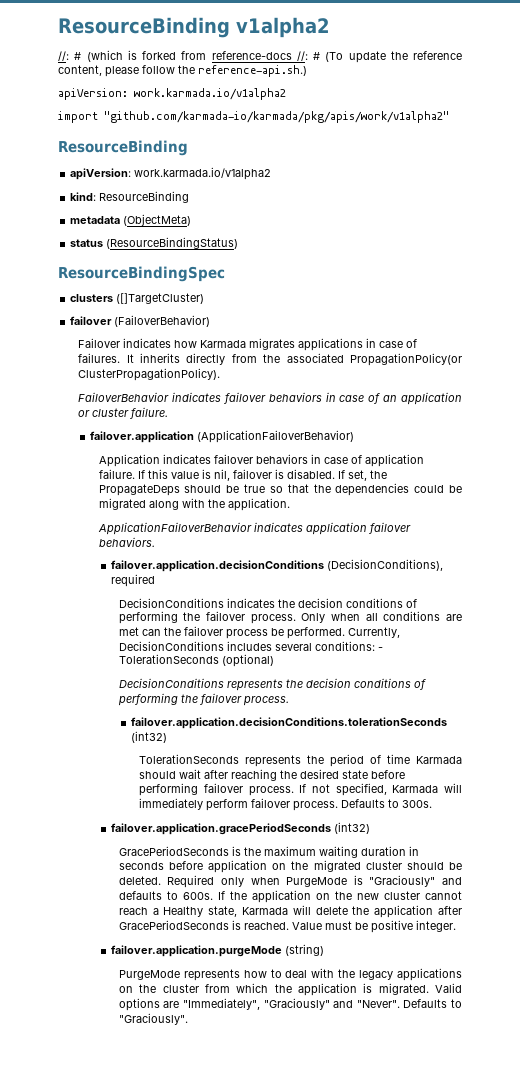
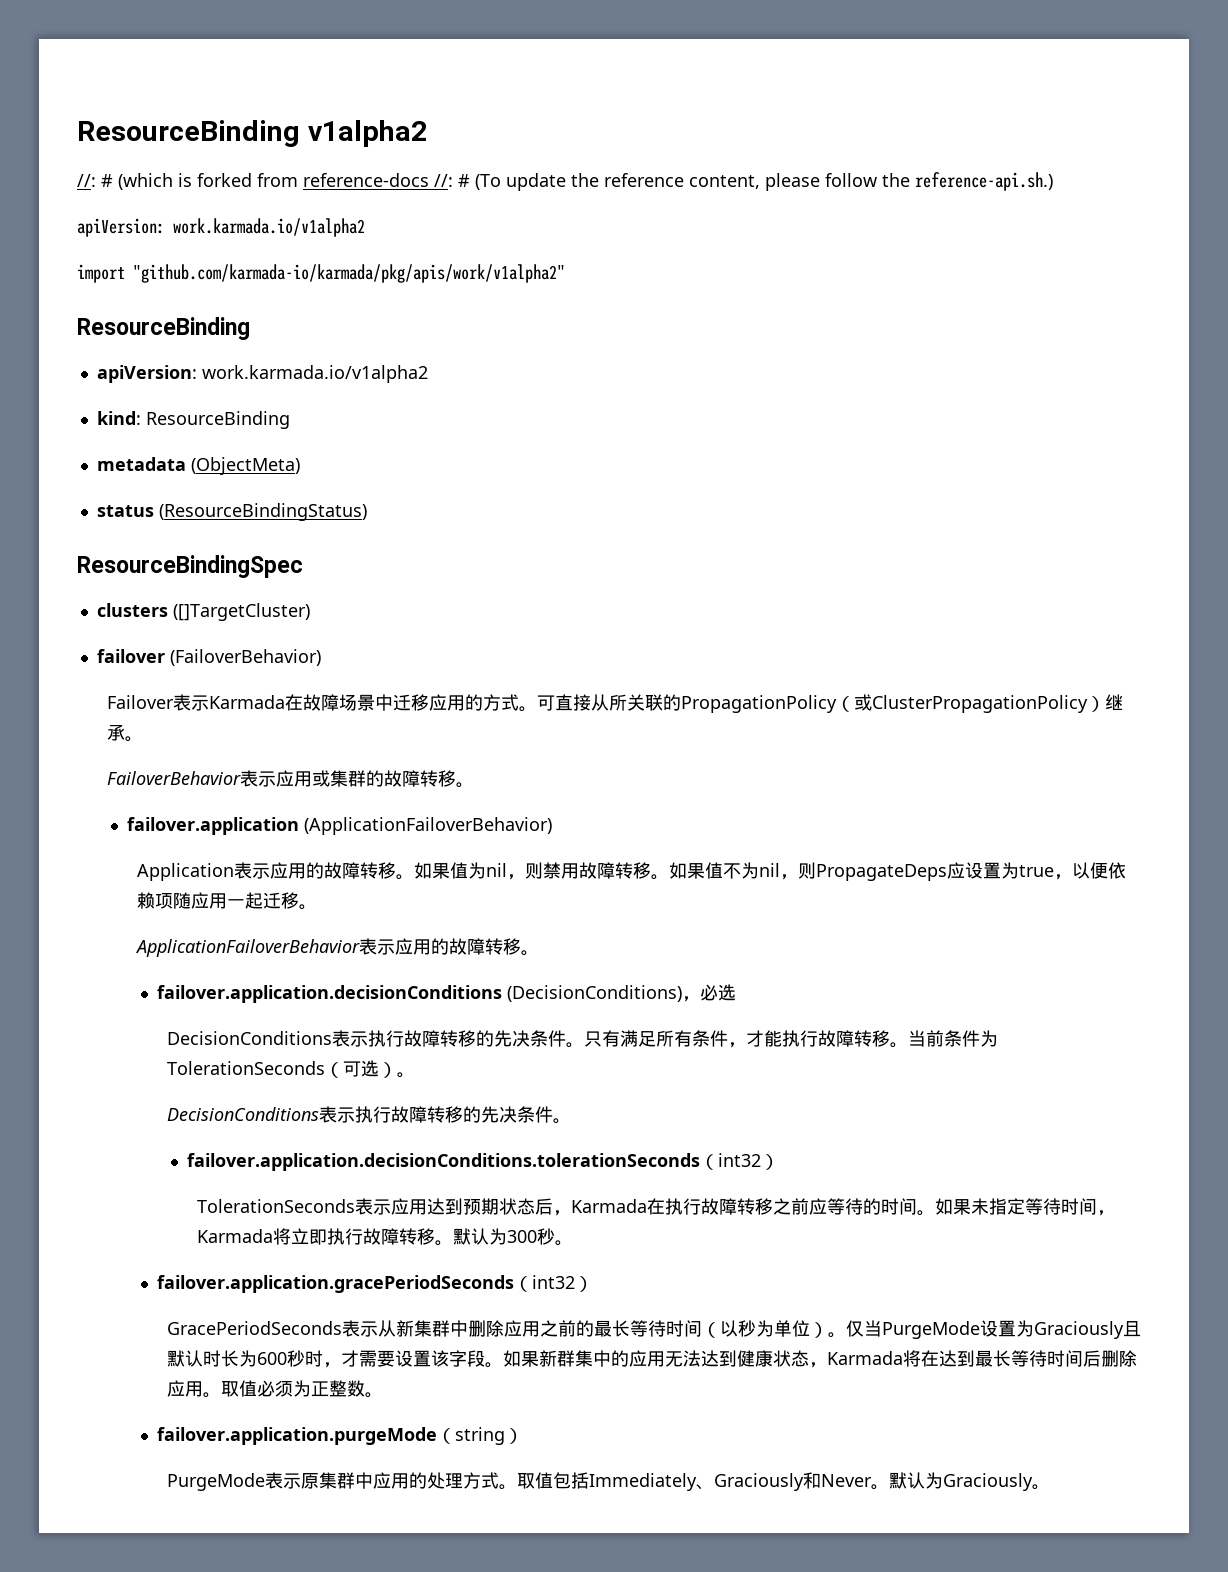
- Failover indicates how Karmada migrates applications in case of failures. It inherits directly from the associated PropagationPolicy(or ClusterPropagationPolicy).
- FailoverBehavior indicates failover behaviors in case of an application or cluster failure.
+ Failover表示Karmada在故障场景中迁移应用的方式。可直接从所关联的PropagationPolicy（或ClusterPropagationPolicy）继承。
+ FailoverBehavior表示应用或集群的故障转移。
  failover.application (ApplicationFailoverBehavior)
- Application indicates failover behaviors in case of application failure. If this value is nil, failover is disabled. If set, the PropagateDeps should be true so that the dependencies could be migrated along with the application.
- ApplicationFailoverBehavior indicates application failover behaviors.
+ Application表示应用的故障转移。如果值为nil，则禁用故障转移。如果值不为nil，则PropagateDeps应设置为true，以便依赖项随应用一起迁移。
+ ApplicationFailoverBehavior表示应用的故障转移。
- failover.application.decisionConditions (DecisionConditions), required
- DecisionConditions indicates the decision conditions of performing the failover process. Only when all conditions are met can the failover process be performed. Currently, DecisionConditions includes several conditions: - TolerationSeconds (optional)
- DecisionConditions represents the decision conditions of performing the failover process.
+ failover.application.decisionConditions (DecisionConditions)，必选
+ DecisionConditions表示执行故障转移的先决条件。只有满足所有条件，才能执行故障转移。当前条件为TolerationSeconds（可选）。
+ DecisionConditions表示执行故障转移的先决条件。
- failover.application.decisionConditions.tolerationSeconds (int32)
- TolerationSeconds represents the period of time Karmada should wait after reaching the desired state before performing failover process. If not specified, Karmada will immediately perform failover process. Defaults to 300s.
+ failover.application.decisionConditions.tolerationSeconds（int32）
+ TolerationSeconds表示应用达到预期状态后，Karmada在执行故障转移之前应等待的时间。如果未指定等待时间，Karmada将立即执行故障转移。默认为300秒。
- failover.application.gracePeriodSeconds (int32)
- GracePeriodSeconds is the maximum waiting duration in seconds before application on the migrated cluster should be deleted. Required only when PurgeMode is "Graciously" and defaults to 600s. If the application on the new cluster cannot reach a Healthy state, Karmada will delete the application after GracePeriodSeconds is reached. Value must be positive integer.
+ failover.application.gracePeriodSeconds（int32）
+ GracePeriodSeconds表示从新集群中删除应用之前的最长等待时间（以秒为单位）。仅当PurgeMode设置为Graciously且默认时长为600秒时，才需要设置该字段。如果新群集中的应用无法达到健康状态，Karmada将在达到最长等待时间后删除应用。取值必须为正整数。
- failover.application.purgeMode (string)
- PurgeMode represents how to deal with the legacy applications on the cluster from which the application is migrated. Valid options are "Immediately", "Graciously" and "Never". Defaults to "Graciously".
+ failover.application.purgeMode（string）
+ PurgeMode表示原集群中应用的处理方式。取值包括Immediately、Graciously和Never。默认为Graciously。

